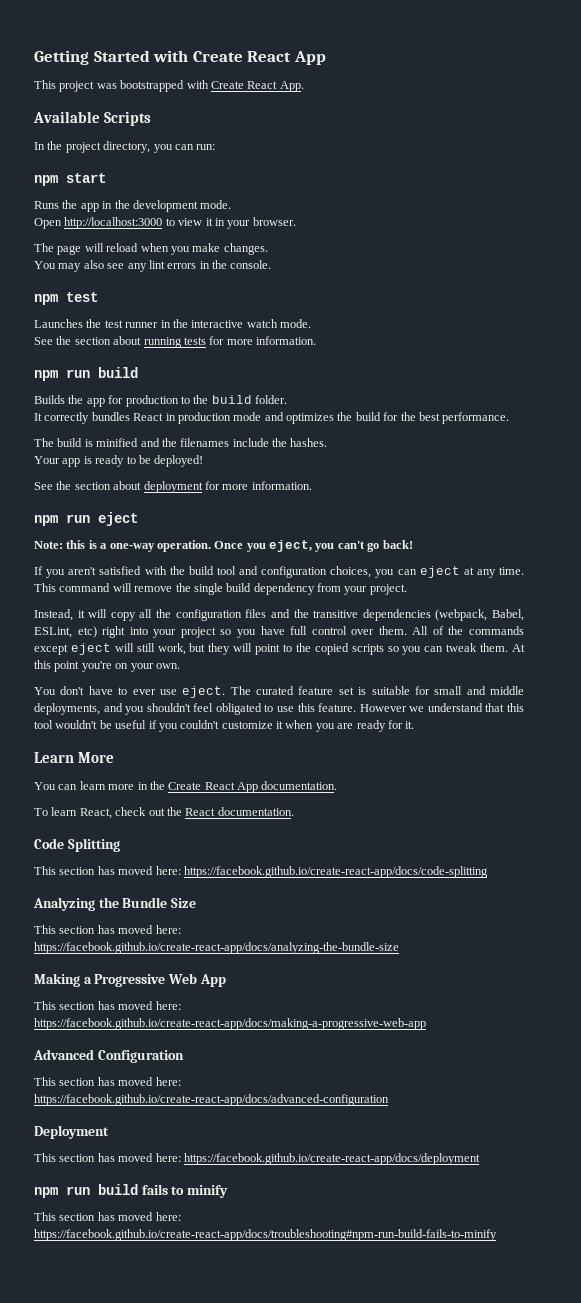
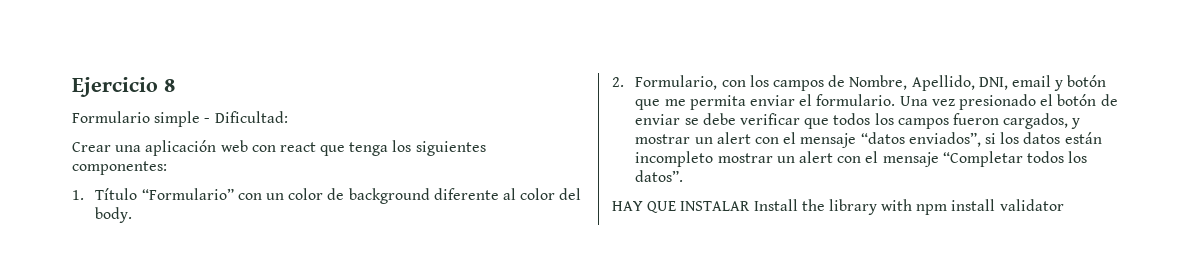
- Getting Started with Create React App
- This project was bootstrapped with Create React App.
- Available Scripts
- In the project directory, you can run:
- npm start
- Runs the app in the development mode.
- Open http://localhost:3000 to view it in your browser.
- The page will reload when you make changes.
- You may also see any lint errors in the console.
- npm test
- Launches the test runner in the interactive watch mode.
- See the section about running tests for more information.
- npm run build
- Builds the app for production to the build folder.
- It correctly bundles React in production mode and optimizes the build for the best performance.
- The build is minified and the filenames include the hashes.
- Your app is ready to be deployed!
- See the section about deployment for more information.
- npm run eject
- Note: this is a one-way operation. Once you eject, you can't go back!
- If you aren't satisfied with the build tool and configuration choices, you can eject at any time. This command will remove the single build dependency from your project.
- Instead, it will copy all the configuration files and the transitive dependencies (webpack, Babel, ESLint, etc) right into your project so you have full control over them. All of the commands except eject will still work, but they will point to the copied scripts so you can tweak them. At this point you're on your own.
- You don't have to ever use eject. The curated feature set is suitable for small and middle deployments, and you shouldn't feel obligated to use this feature. However we understand that this tool wouldn't be useful if you couldn't customize it when you are ready for it.
- Learn More
- You can learn more in the Create React App documentation.
- To learn React, check out the React documentation.
- Code Splitting
- This section has moved here: https://facebook.github.io/create-react-app/docs/code-splitting
- Analyzing the Bundle Size
- This section has moved here: https://facebook.github.io/create-react-app/docs/analyzing-the-bundle-size
- Making a Progressive Web App
- This section has moved here: https://facebook.github.io/create-react-app/docs/making-a-progressive-web-app
- Advanced Configuration
- This section has moved here: https://facebook.github.io/create-react-app/docs/advanced-configuration
- Deployment
- This section has moved here: https://facebook.github.io/create-react-app/docs/deployment
- npm run build fails to minify
- This section has moved here: https://facebook.github.io/create-react-app/docs/troubleshooting#npm-run-build-fails-to-minify
+ Ejercicio 8
+ Formulario simple - Dificultad:
+ Crear una aplicación web con react que tenga los siguientes componentes:
+ 1. Título “Formulario” con un color de background diferente al color del body.
+ 2. Formulario, con los campos de Nombre, Apellido, DNI, email y botón que me permita enviar el formulario. Una vez presionado el botón de enviar se debe verificar que todos los campos fueron cargados, y mostrar un alert con el mensaje “datos enviados”, si los datos están incompleto mostrar un alert con el mensaje “Completar todos los datos”.
+ HAY QUE INSTALAR Install the library with npm install validator

